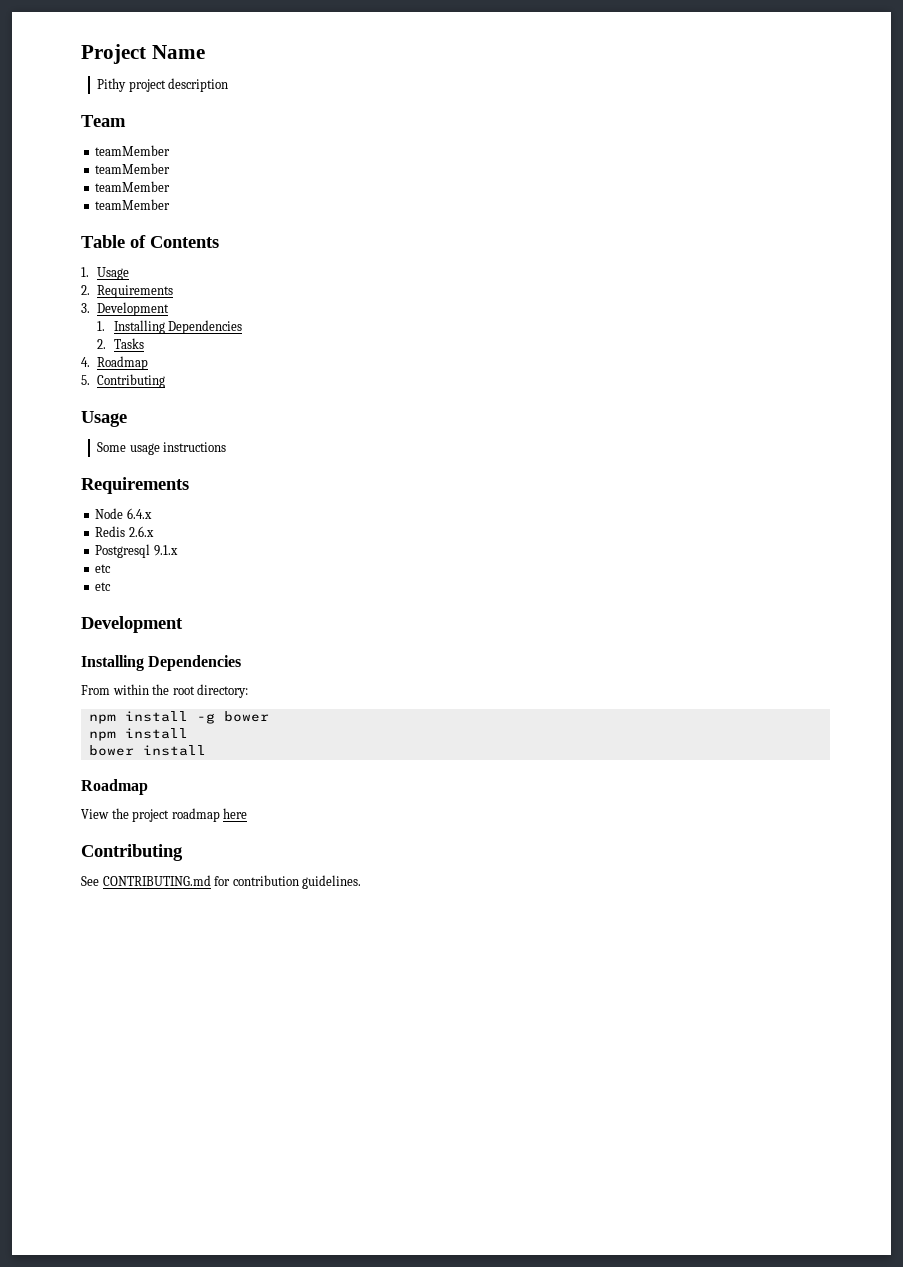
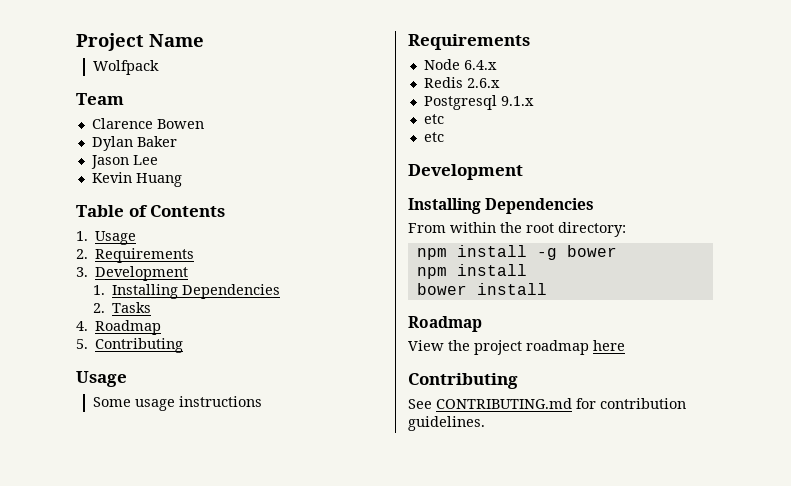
- Pithy project description
+ Wolfpack
  Team
- teamMember
- teamMember
- teamMember
- teamMember
+ Clarence Bowen
+ Dylan Baker
+ Jason Lee
+ Kevin Huang

